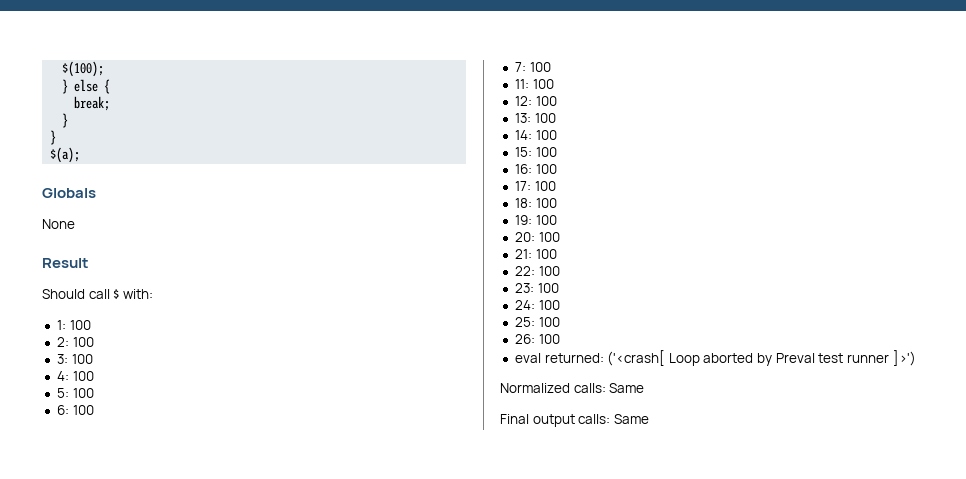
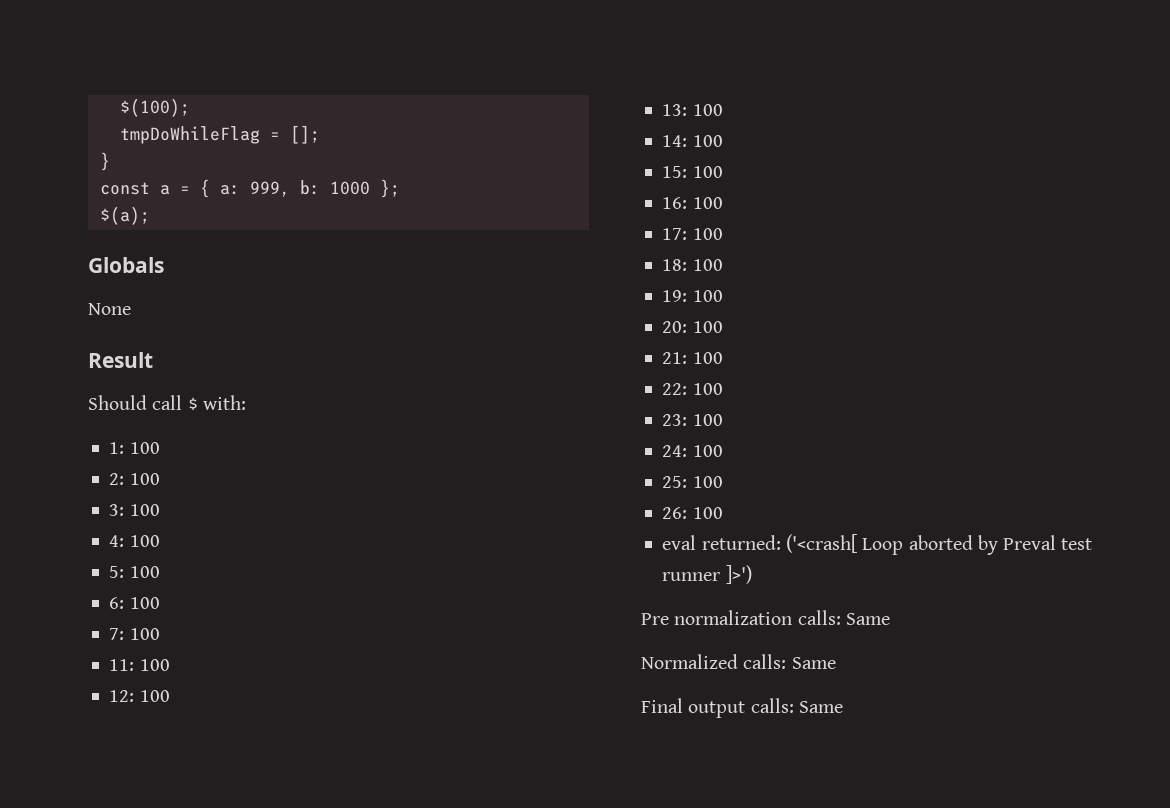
- } else {
- break;
+ tmpDoWhileFlag = [];
  }
- }
+ const a = { a: 999, b: 1000 };
+ Pre normalization calls: Same

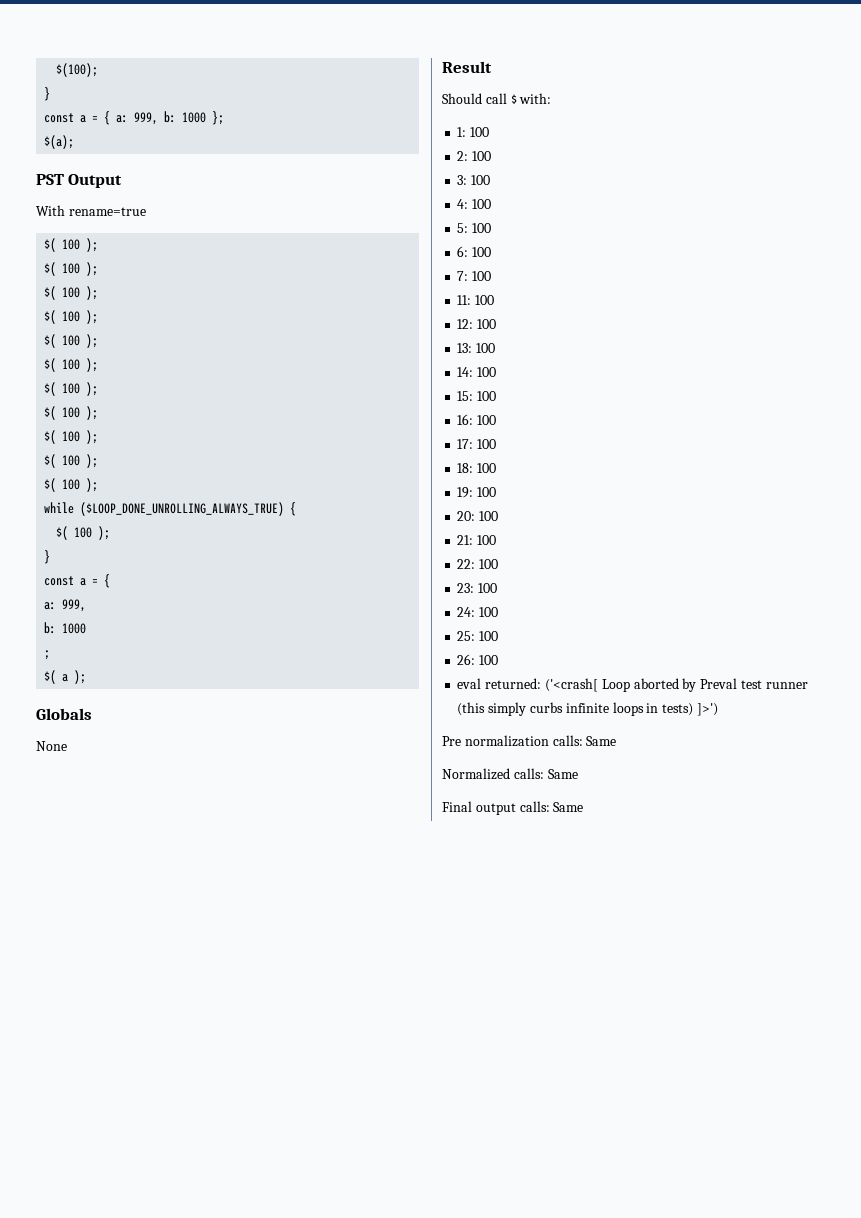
- tmpDoWhileFlag = [];
+ PST Output
+ With rename=true
+ $( 100 );
+ $( 100 );
+ $( 100 );
+ $( 100 );
+ $( 100 );
+ $( 100 );
+ $( 100 );
+ $( 100 );
+ $( 100 );
+ $( 100 );
+ $( 100 );
+ while ($LOOP_DONE_UNROLLING_ALWAYS_TRUE) {
+ $( 100 );
+ }
+ const a = {
+ a: 999,
+ b: 1000
+ ;
+ $( a );
- eval returned: ('<crash[ Loop aborted by Preval test runner ]>')
+ eval returned: ('<crash[ Loop aborted by Preval test runner (this simply curbs infinite loops in tests) ]>')

